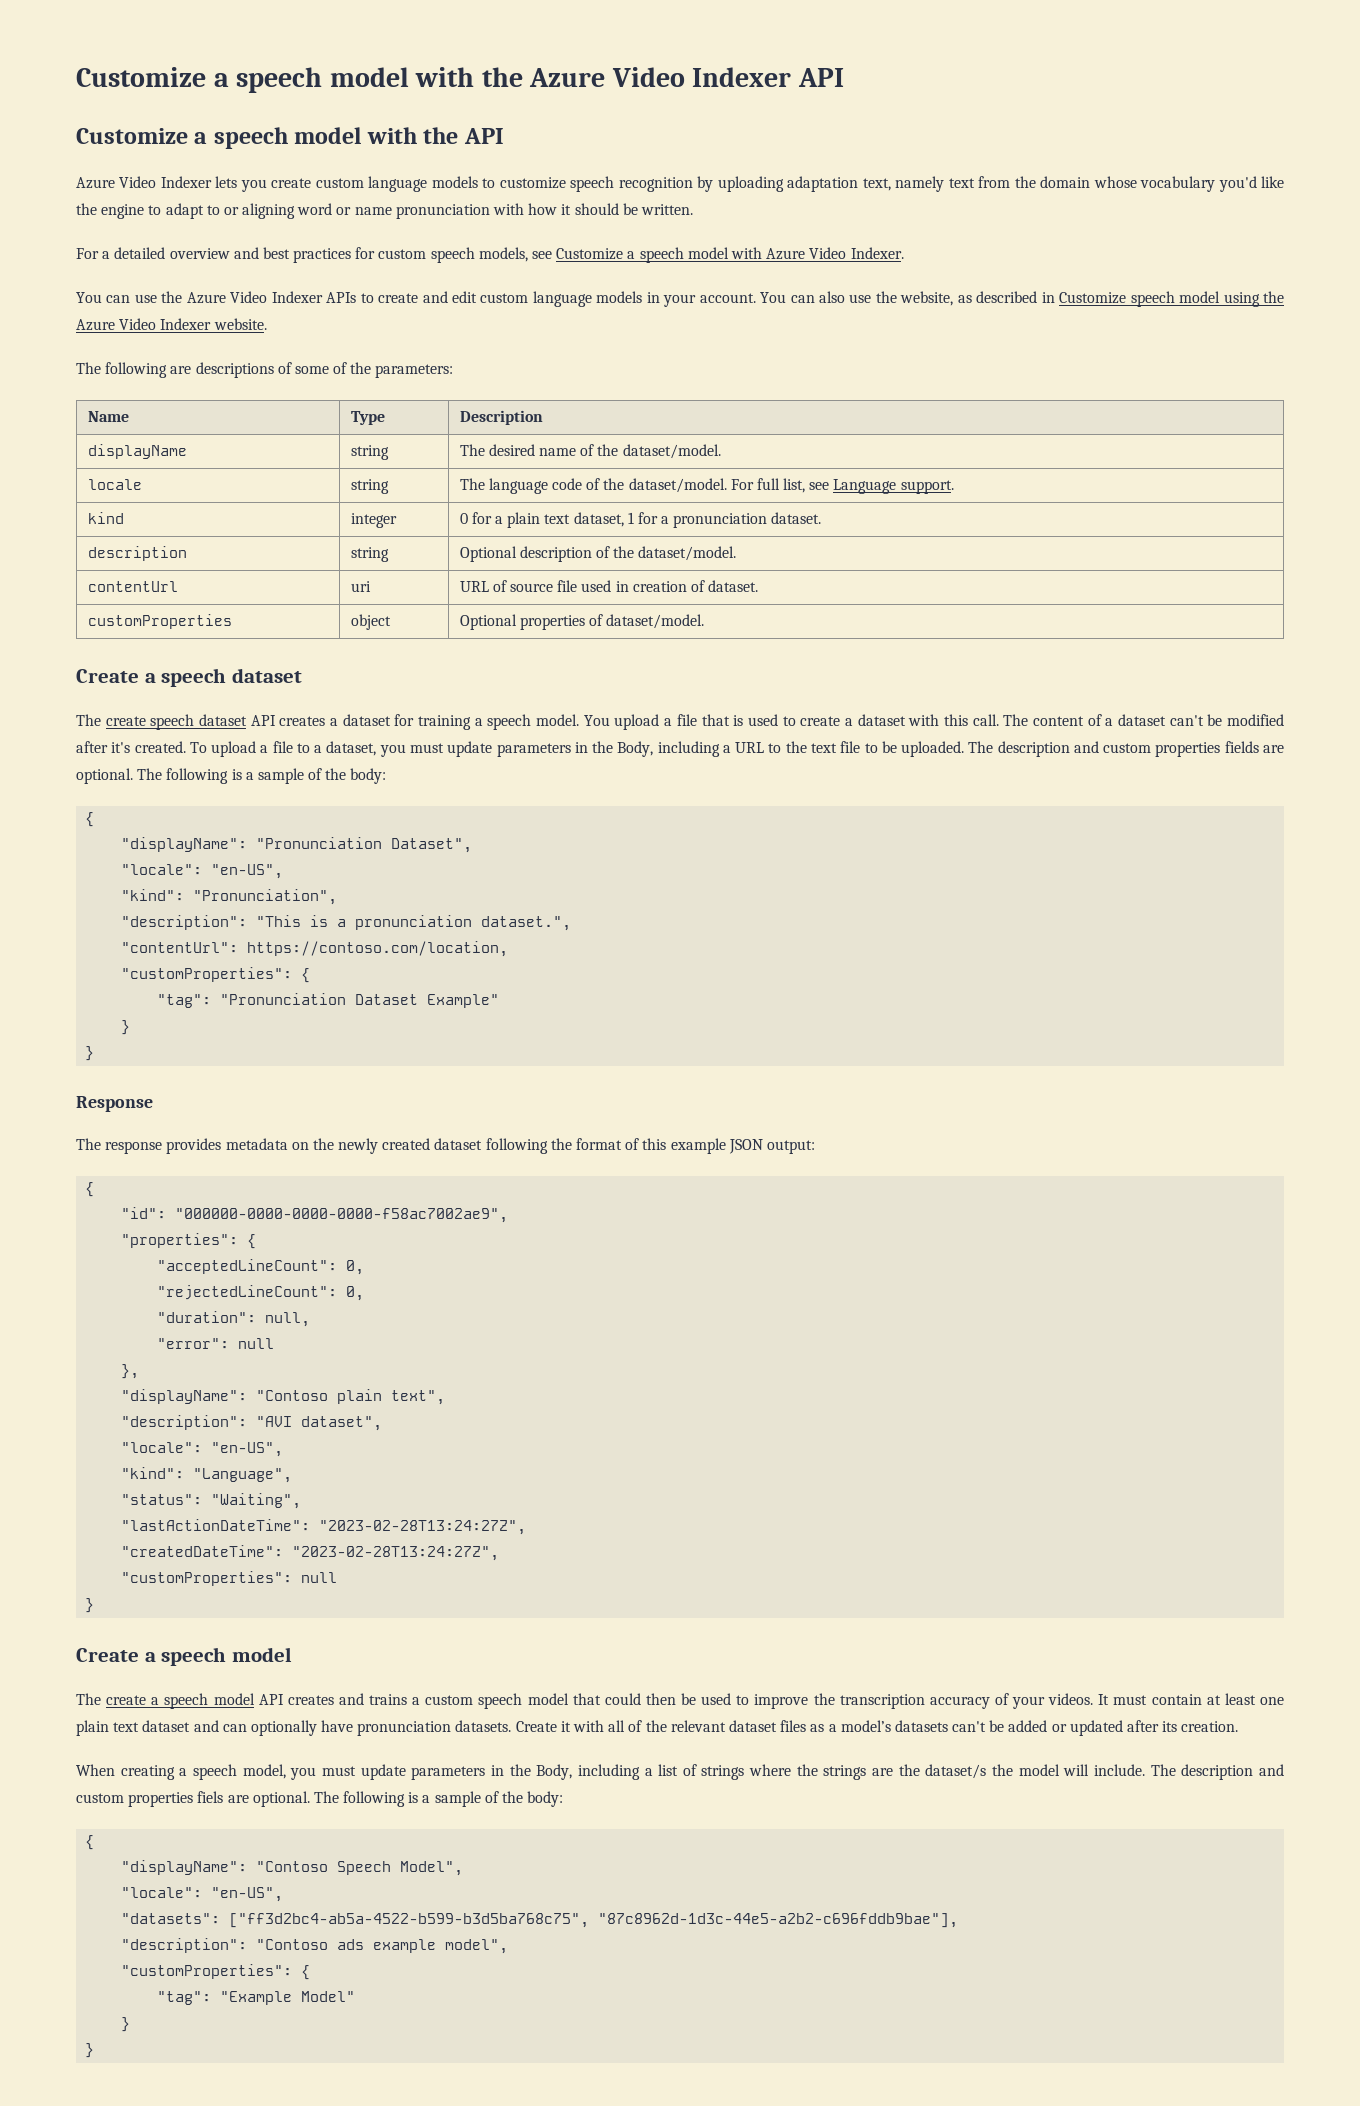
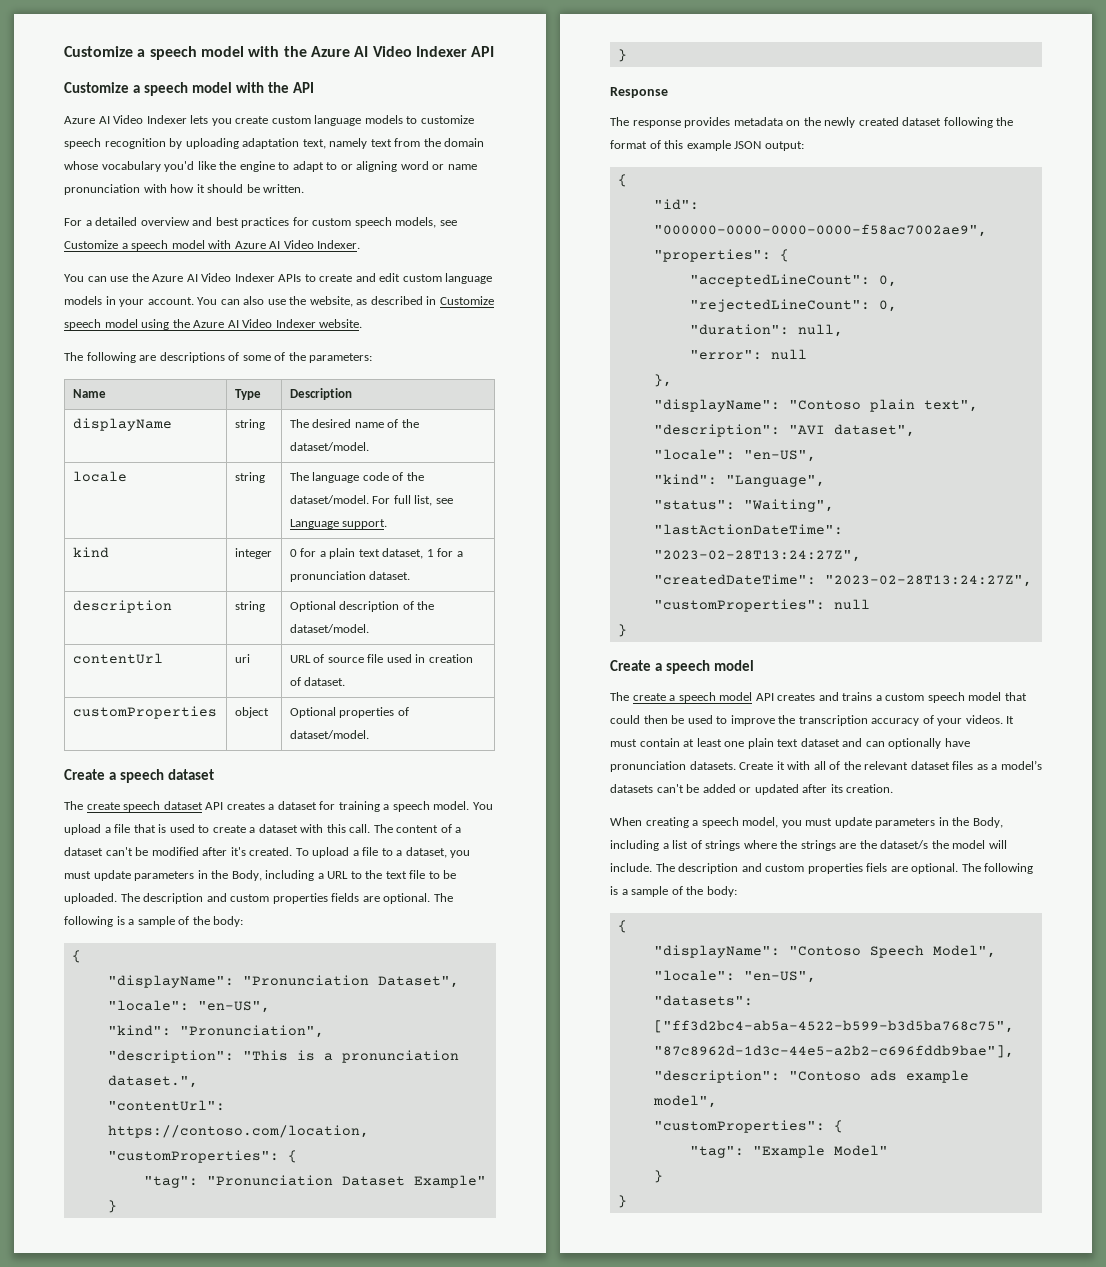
- Customize a speech model with the Azure Video Indexer API
+ Customize a speech model with the Azure AI Video Indexer API
- Azure Video Indexer lets you create custom language models to customize speech recognition by uploading adaptation text, namely text from the domain whose vocabulary you'd like the engine to adapt to or aligning word or name pronunciation with how it should be written.
+ Azure AI Video Indexer lets you create custom language models to customize speech recognition by uploading adaptation text, namely text from the domain whose vocabulary you'd like the engine to adapt to or aligning word or name pronunciation with how it should be written.
- For a detailed overview and best practices for custom speech models, see Customize a speech model with Azure Video Indexer.
+ For a detailed overview and best practices for custom speech models, see Customize a speech model with Azure AI Video Indexer.
- You can use the Azure Video Indexer APIs to create and edit custom language models in your account.
+ You can use the Azure AI Video Indexer APIs to create and edit custom language models in your account.
- You can also use the website, as described in Customize speech model using the Azure Video Indexer website.
+ You can also use the website, as described in Customize speech model using the Azure AI Video Indexer website.

